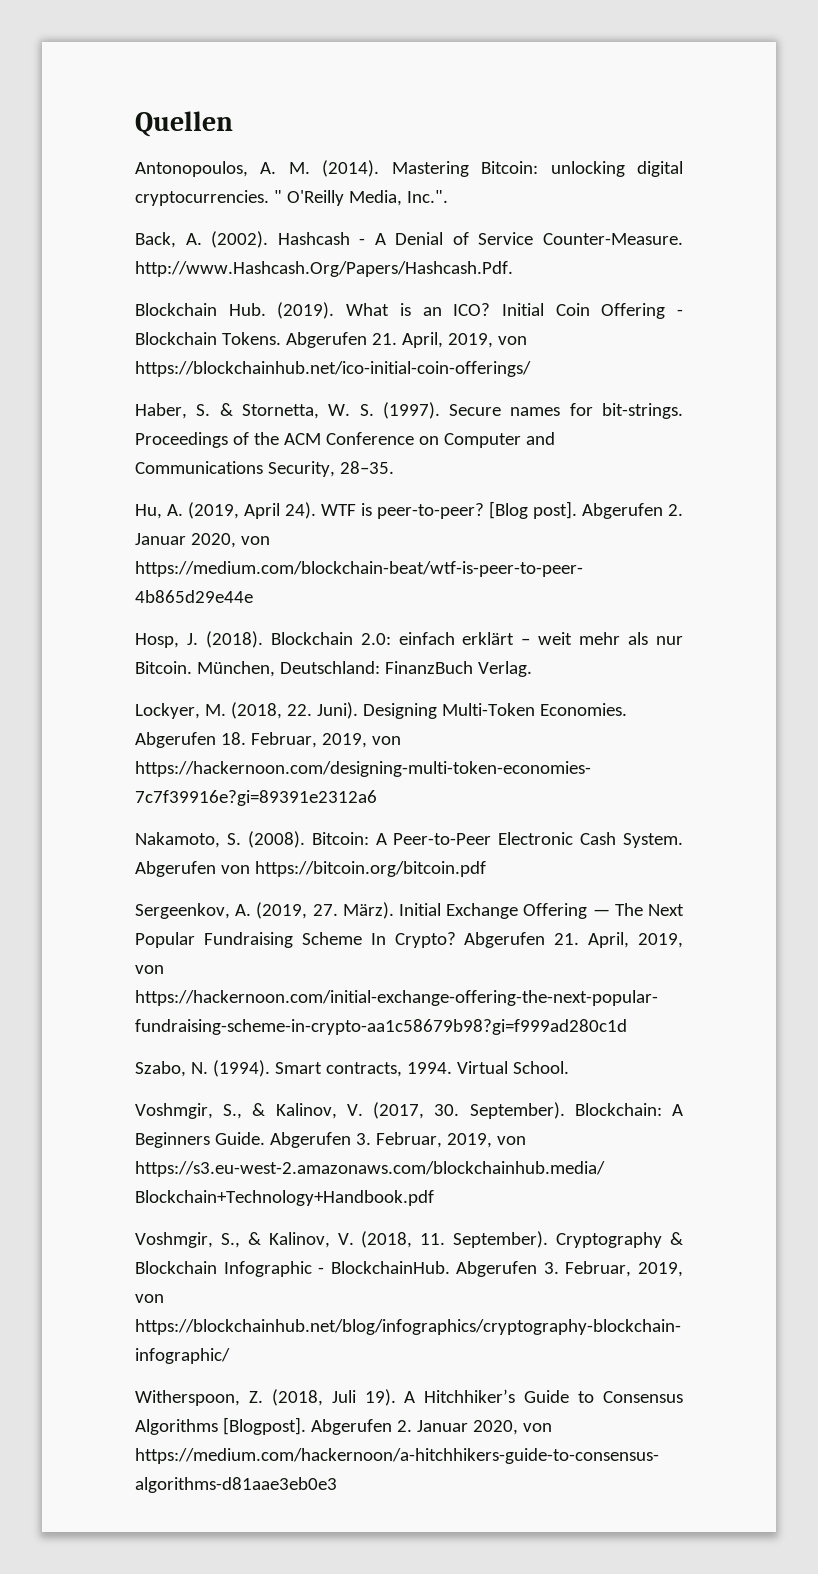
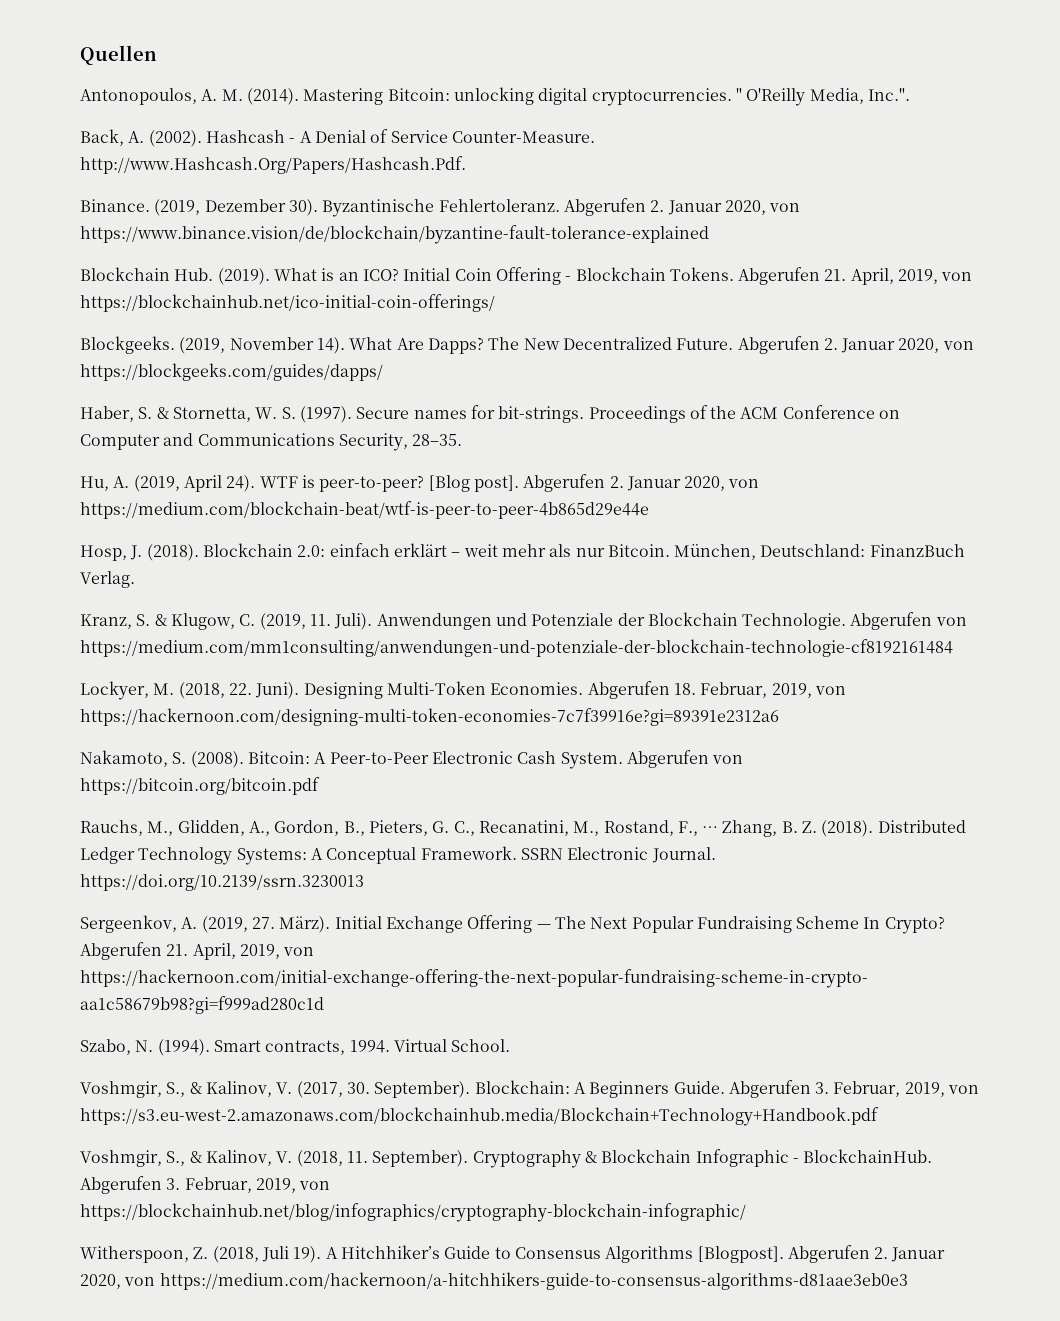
+ Binance. (2019, Dezember 30). Byzantinische Fehlertoleranz. Abgerufen 2. Januar 2020, von https://www.binance.vision/de/blockchain/byzantine-fault-tolerance-explained
+ Blockgeeks. (2019, November 14). What Are Dapps? The New Decentralized Future. Abgerufen 2. Januar 2020, von https://blockgeeks.com/guides/dapps/
+ Kranz, S. & Klugow, C. (2019, 11. Juli). Anwendungen und Potenziale der Blockchain Technologie. Abgerufen von https://medium.com/mm1consulting/anwendungen-und-potenziale-der-blockchain-technologie-cf8192161484
+ Rauchs, M., Glidden, A., Gordon, B., Pieters, G. C., Recanatini, M., Rostand, F., … Zhang, B. Z. (2018). Distributed Ledger Technology Systems: A Conceptual Framework. SSRN Electronic Journal. https://doi.org/10.2139/ssrn.3230013

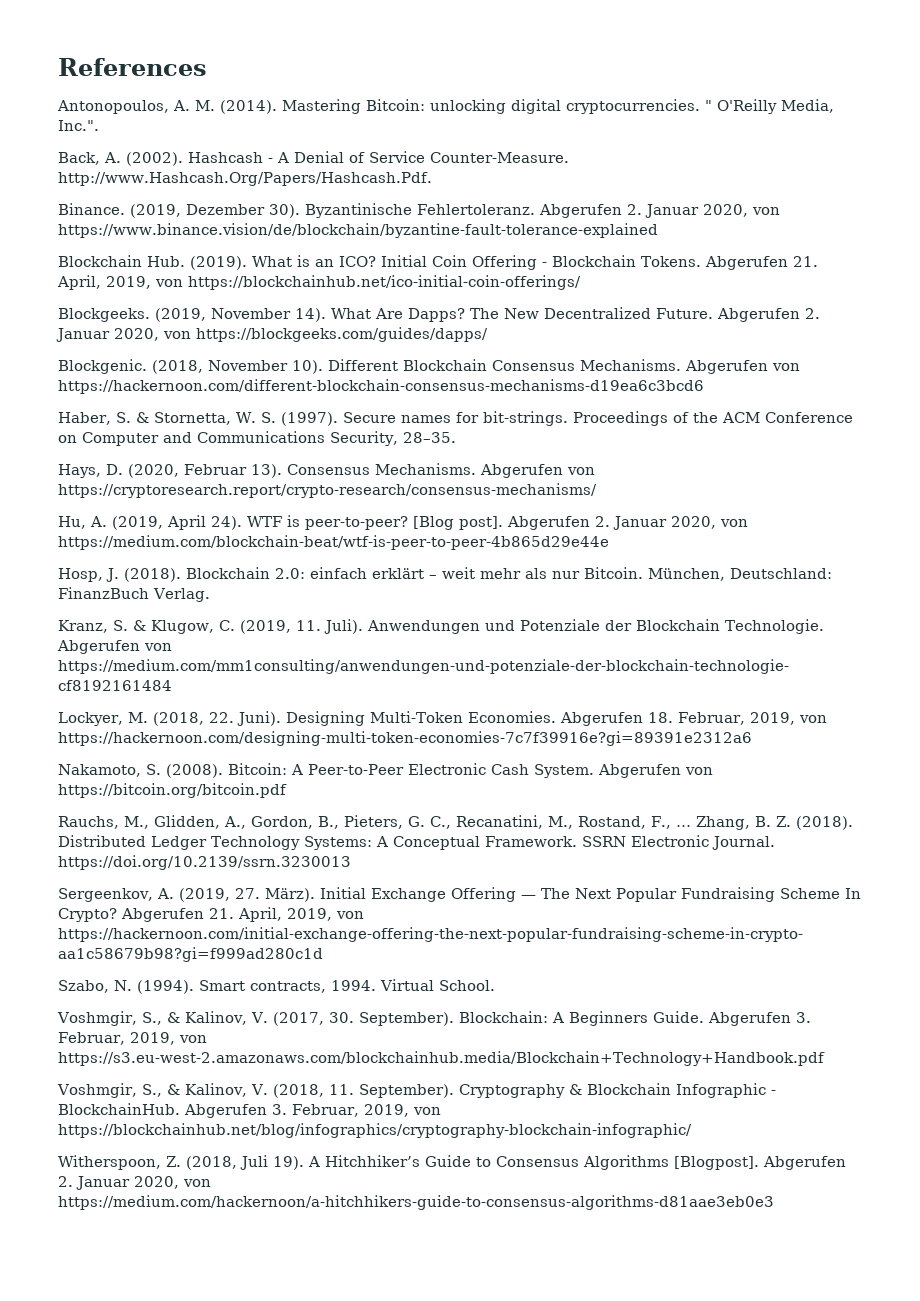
- Quellen
+ References
+ Blockgenic. (2018, November 10). Different Blockchain Consensus Mechanisms. Abgerufen von https://hackernoon.com/different-blockchain-consensus-mechanisms-d19ea6c3bcd6
+ Hays, D. (2020, Februar 13). Consensus Mechanisms. Abgerufen von https://cryptoresearch.report/crypto-research/consensus-mechanisms/

